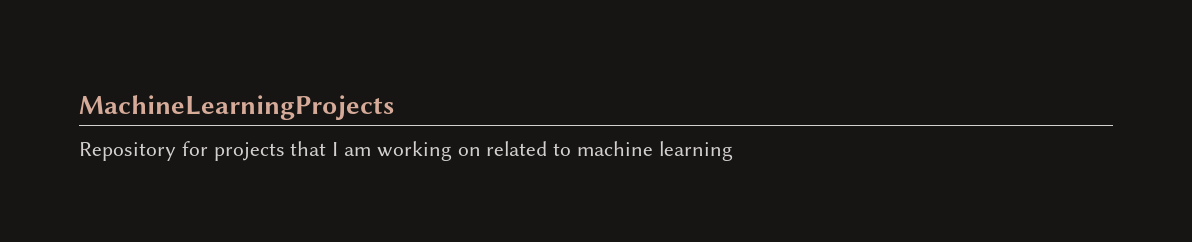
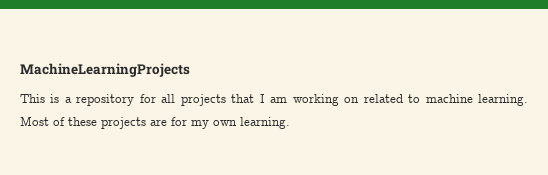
- Repository for projects that I am working on related to machine learning
+ This is a repository for all projects that I am working on related to machine learning. Most of these projects are for my own learning.

